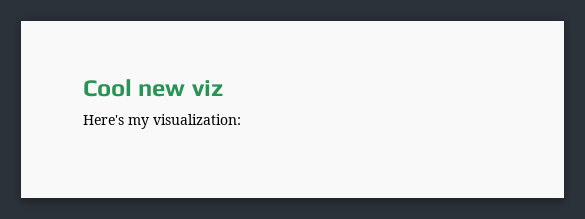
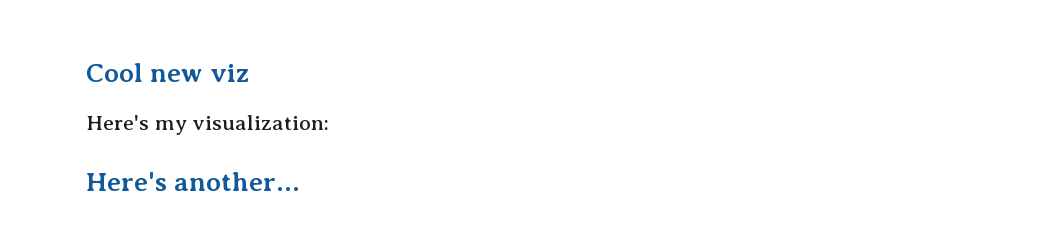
+ Here's another...

